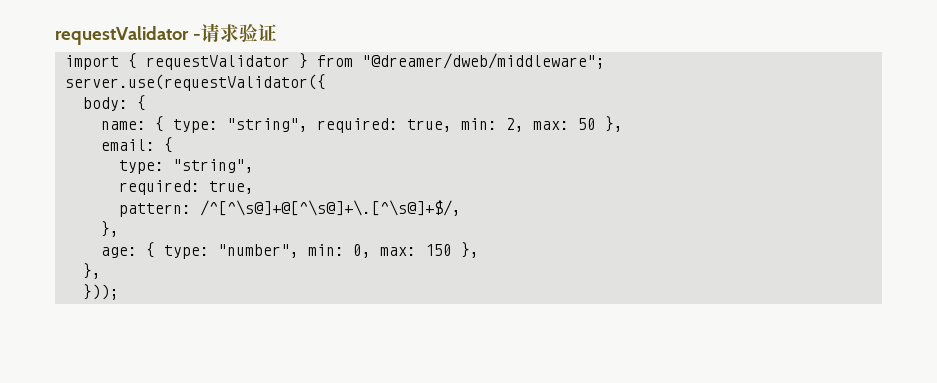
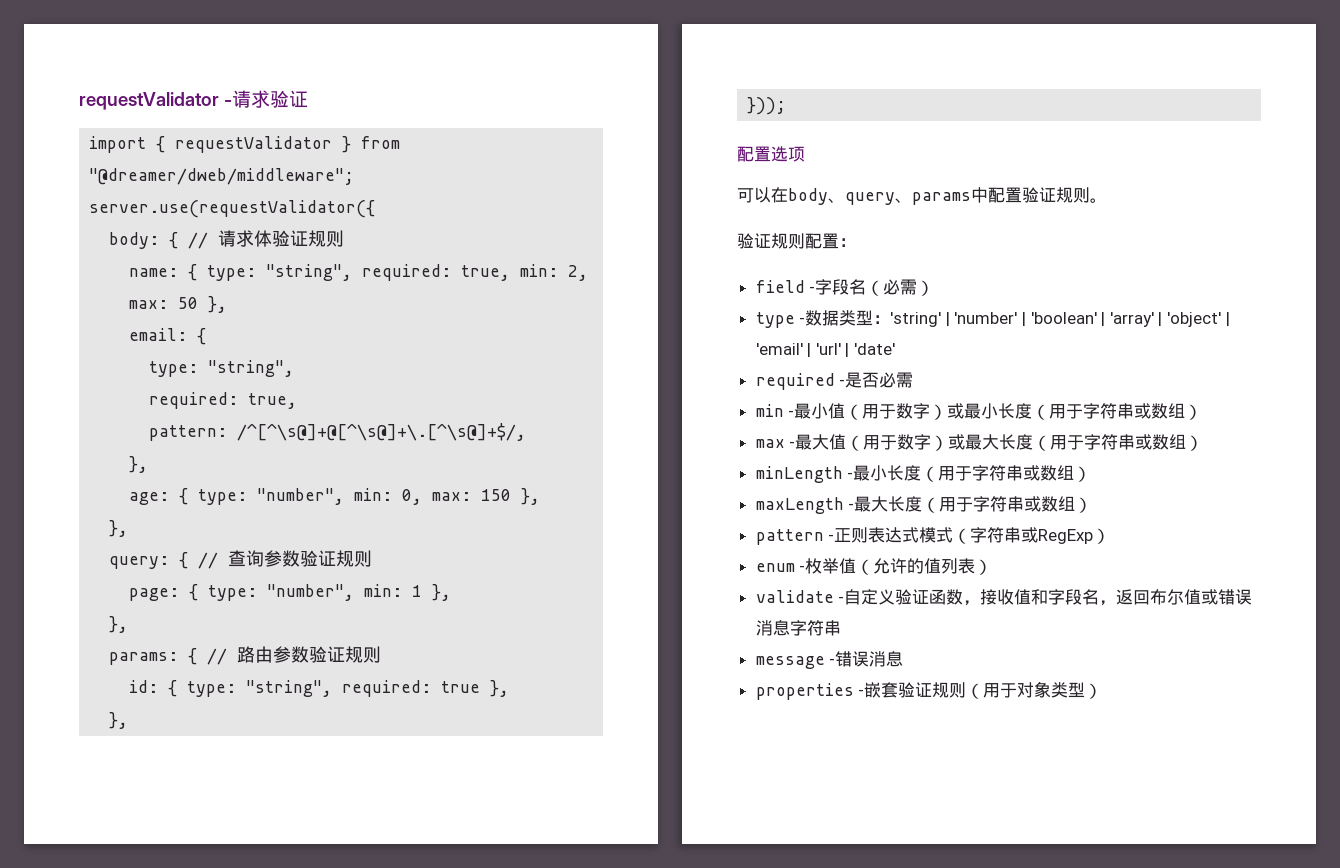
- body: {
+ body: { // 请求体验证规则
+ query: { // 查询参数验证规则
+ page: { type: "number", min: 1 },
+ },
+ params: { // 路由参数验证规则
+ id: { type: "string", required: true },
+ },
  }));
+ 配置选项
+ 可以在body、query、params中配置验证规则。
+ 验证规则配置：
+ field -字段名（必需）
+ type -数据类型：'string' | 'number' | 'boolean' | 'array' | 'object' | 'email' | 'url' | 'date'
+ required -是否必需
+ min -最小值（用于数字）或最小长度（用于字符串或数组）
+ max -最大值（用于数字）或最大长度（用于字符串或数组）
+ minLength -最小长度（用于字符串或数组）
+ maxLength -最大长度（用于字符串或数组）
+ pattern -正则表达式模式（字符串或RegExp）
+ enum -枚举值（允许的值列表）
+ validate -自定义验证函数，接收值和字段名，返回布尔值或错误消息字符串
+ message -错误消息
+ properties -嵌套验证规则（用于对象类型）

